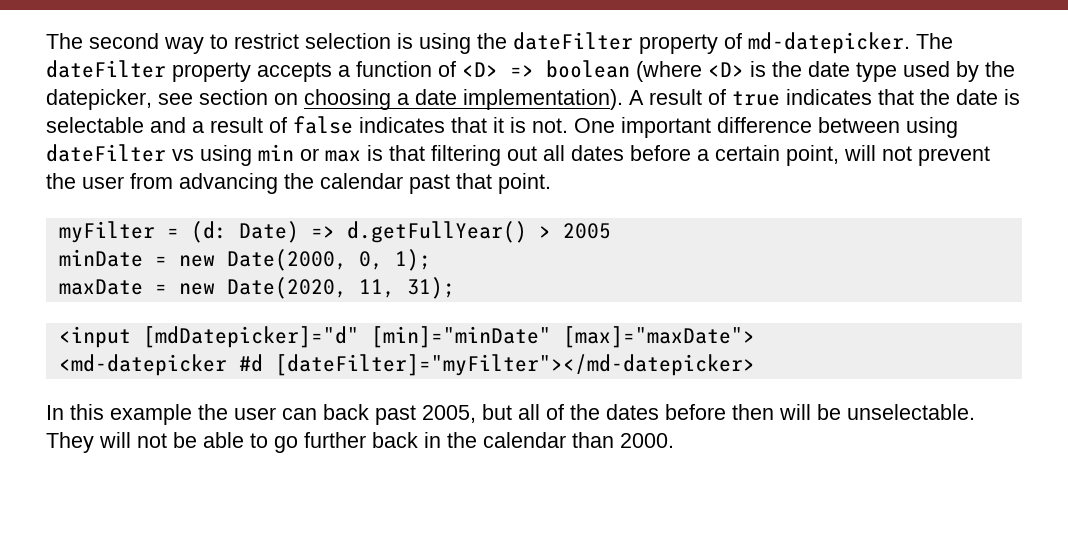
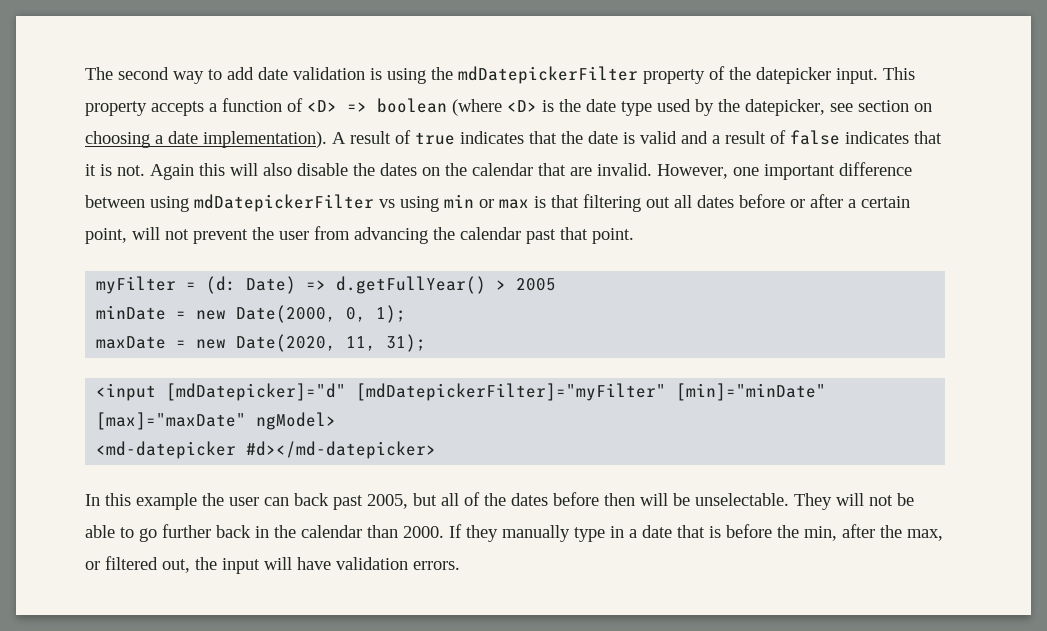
- The second way to restrict selection is using the dateFilter property of md-datepicker. The dateFilter property accepts a function of <D> => boolean (where <D> is the date type used by the datepicker, see section on choosing a date implementation).
+ The second way to add date validation is using the mdDatepickerFilter property of the datepicker input. This property accepts a function of <D> => boolean (where <D> is the date type used by the datepicker, see section on choosing a date implementation).
- A result of true indicates that the date is selectable and a result of false indicates that it is not.
+ A result of true indicates that the date is valid and a result of false indicates that it is not.
- One important difference between using dateFilter vs using min or max is that filtering out all dates before a certain point, will not prevent the user from advancing the calendar past that point.
+ Again this will also disable the dates on the calendar that are invalid. However, one important difference between using mdDatepickerFilter vs using min or max is that filtering out all dates before or after a certain point, will not prevent the user from advancing the calendar past that point.
- <input [mdDatepicker]="d" [min]="minDate" [max]="maxDate">
+ <input [mdDatepicker]="d" [mdDatepickerFilter]="myFilter" [min]="minDate" [max]="maxDate" ngModel>
- <md-datepicker #d [dateFilter]="myFilter"></md-datepicker>
+ <md-datepicker #d></md-datepicker>
+ If they manually type in a date that is before the min, after the max, or filtered out, the input will have validation errors.

